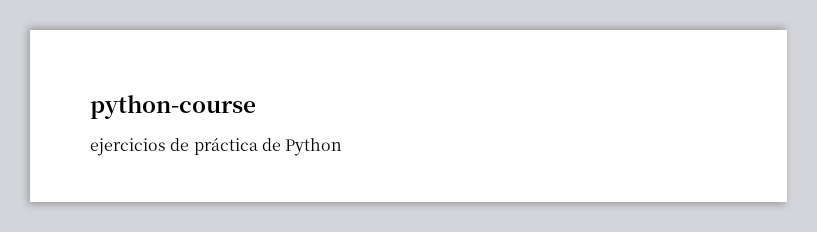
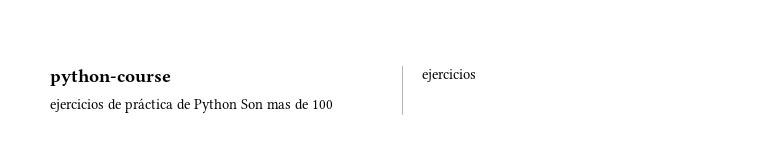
- ejercicios de práctica de Python
+ ejercicios de práctica de Python Son mas de 100 ejercicios

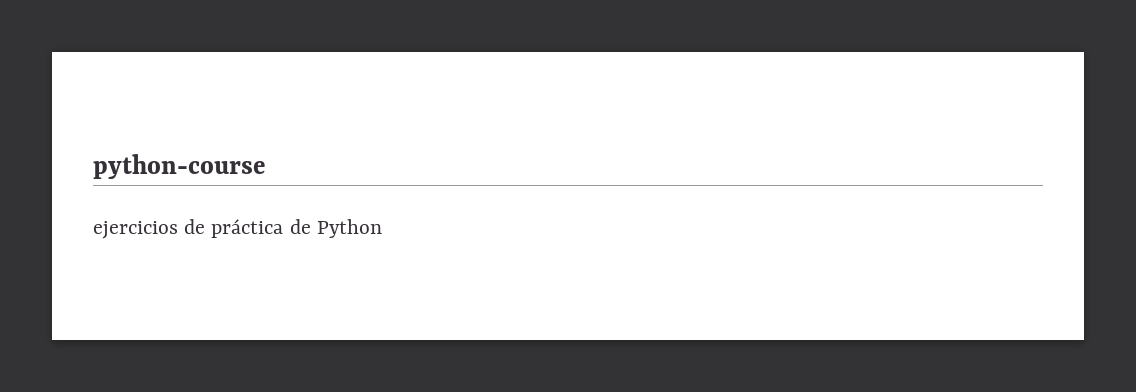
- ejercicios de práctica de Python Son mas de 100 ejercicios
+ ejercicios de práctica de Python

